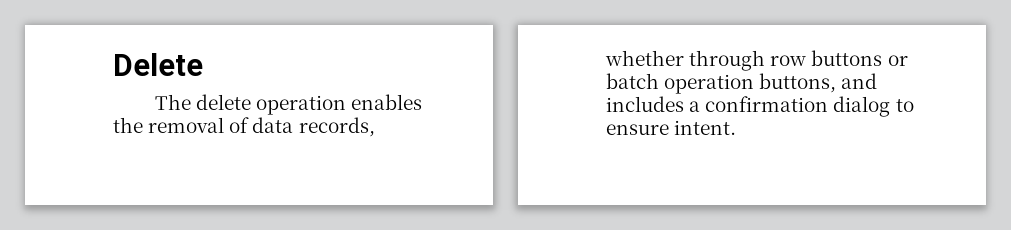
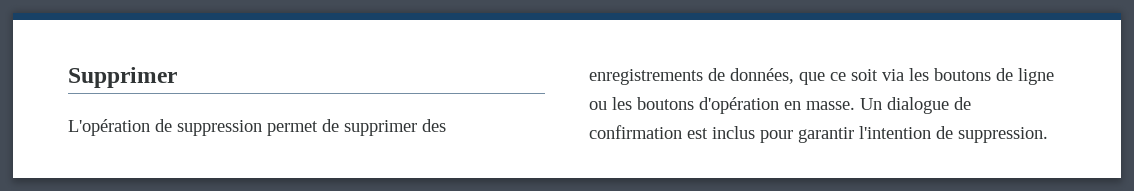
- Delete
- The delete operation enables the removal of data records, whether through row buttons or batch operation buttons, and includes a confirmation dialog to ensure intent.
+ Supprimer
+ L'opération de suppression permet de supprimer des enregistrements de données, que ce soit via les boutons de ligne ou les boutons d'opération en masse. Un dialogue de confirmation est inclus pour garantir l'intention de suppression.

